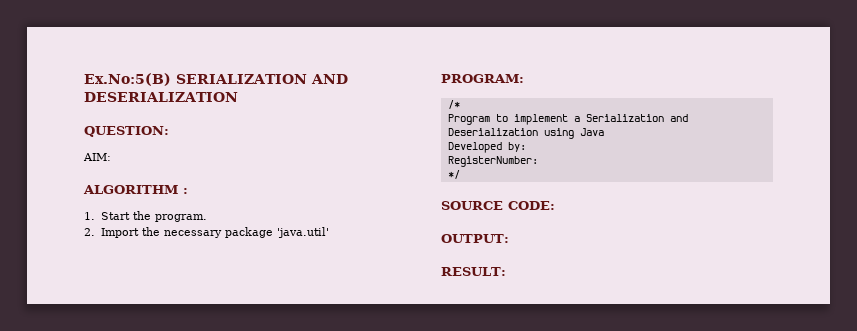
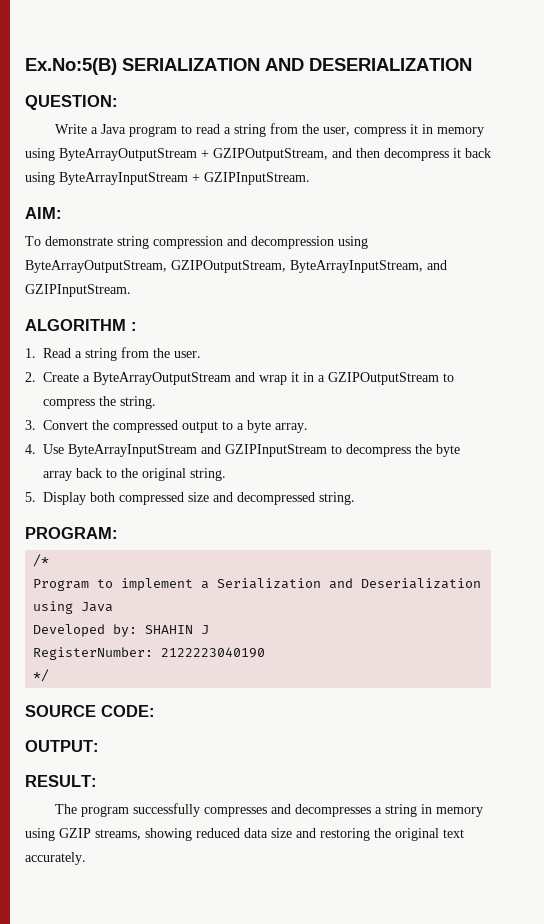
+ Write a Java program to read a string from the user, compress it in memory using ByteArrayOutputStream + GZIPOutputStream, and then decompress it back using ByteArrayInputStream + GZIPInputStream.
  AIM:
+ To demonstrate string compression and decompression using ByteArrayOutputStream, GZIPOutputStream, ByteArrayInputStream, and GZIPInputStream.
  ALGORITHM :
- 1. Start the program.
- 2. Import the necessary package 'java.util'
+ 1. Read a string from the user.
+ 2. Create a ByteArrayOutputStream and wrap it in a GZIPOutputStream to compress the string.
+ 3. Convert the compressed output to a byte array.
+ 4. Use ByteArrayInputStream and GZIPInputStream to decompress the byte array back to the original string.
+ 5. Display both compressed size and decompressed string.
- Developed by:
+ Developed by: SHAHIN J
- RegisterNumber:
+ RegisterNumber: 2122223040190
+ The program successfully compresses and decompresses a string in memory using GZIP streams, showing reduced data size and restoring the original text accurately.

